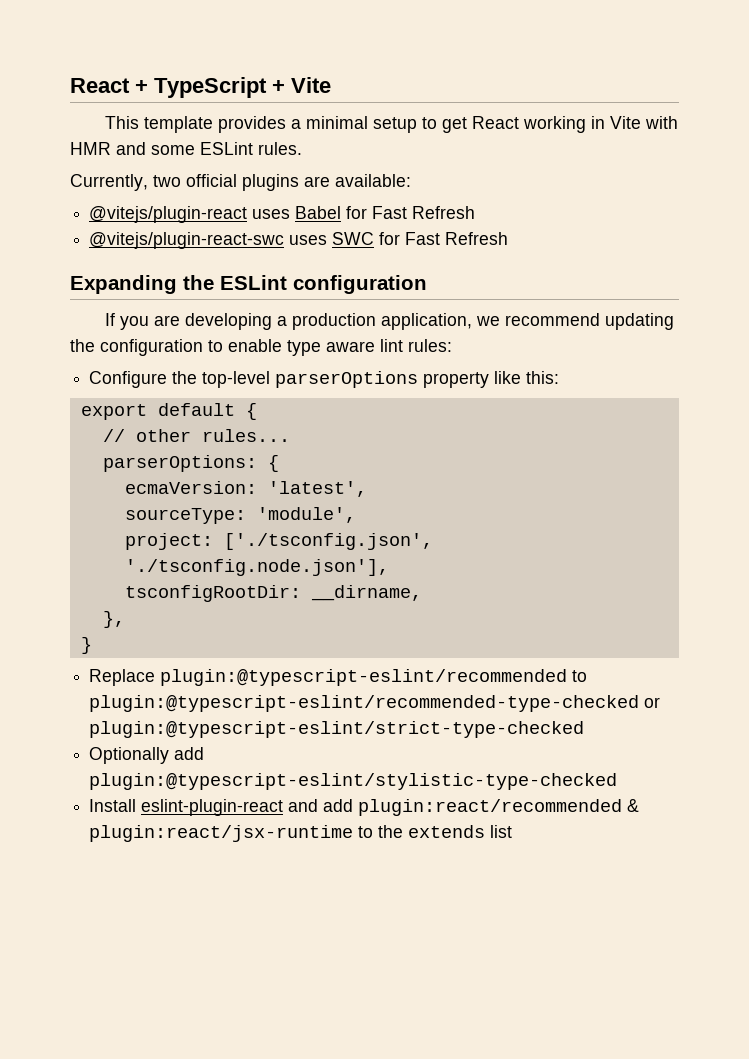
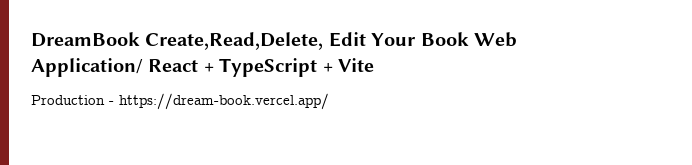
- React + TypeScript + Vite
+ DreamBook Create,Read,Delete, Edit Your Book Web Application/ React + TypeScript + Vite
- This template provides a minimal setup to get React working in Vite with HMR and some ESLint rules.
- Currently, two official plugins are available:
- @vitejs/plugin-react uses Babel for Fast Refresh
- @vitejs/plugin-react-swc uses SWC for Fast Refresh
- Expanding the ESLint configuration
- If you are developing a production application, we recommend updating the configuration to enable type aware lint rules:
- Configure the top-level parserOptions property like this:
- export default {
- // other rules...
- parserOptions: {
- ecmaVersion: 'latest',
- sourceType: 'module',
- project: ['./tsconfig.json', './tsconfig.node.json'],
- tsconfigRootDir: __dirname,
- },
- }
- Replace plugin:@typescript-eslint/recommended to plugin:@typescript-eslint/recommended-type-checked or plugin:@typescript-eslint/strict-type-checked
- Optionally add plugin:@typescript-eslint/stylistic-type-checked
- Install eslint-plugin-react and add plugin:react/recommended & plugin:react/jsx-runtime to the extends list
+ Production - https://dream-book.vercel.app/

